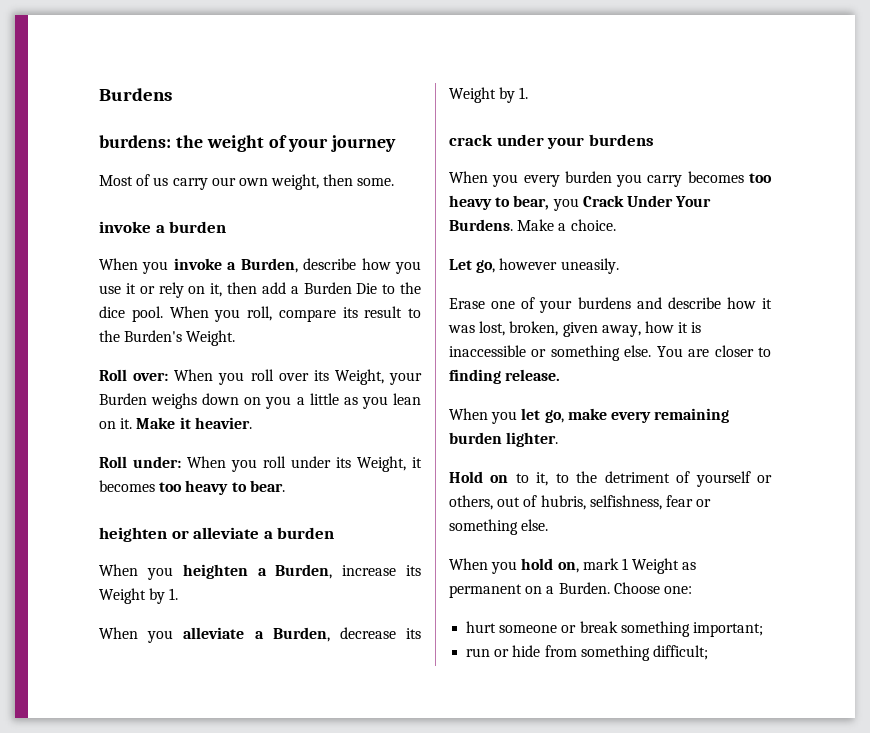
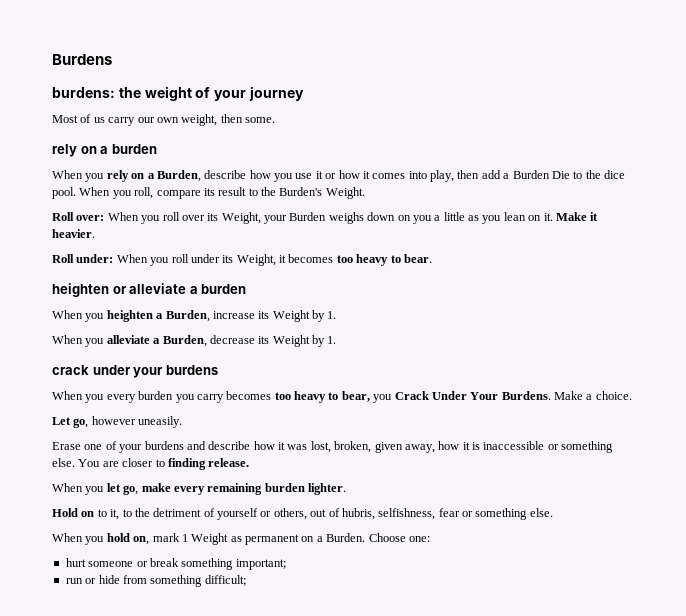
- invoke a burden
- When you invoke a Burden, describe how you use it or rely on it, then add a Burden Die to the dice pool.
+ rely on a burden
+ When you rely on a Burden, describe how you use it or how it comes into play, then add a Burden Die to the dice pool.

